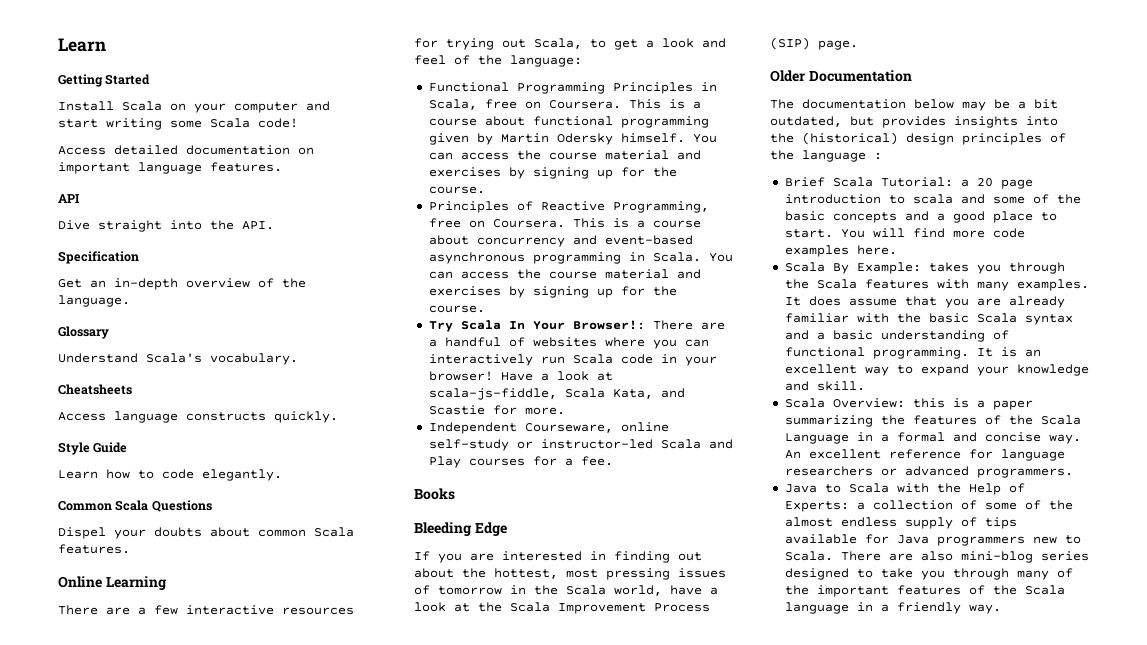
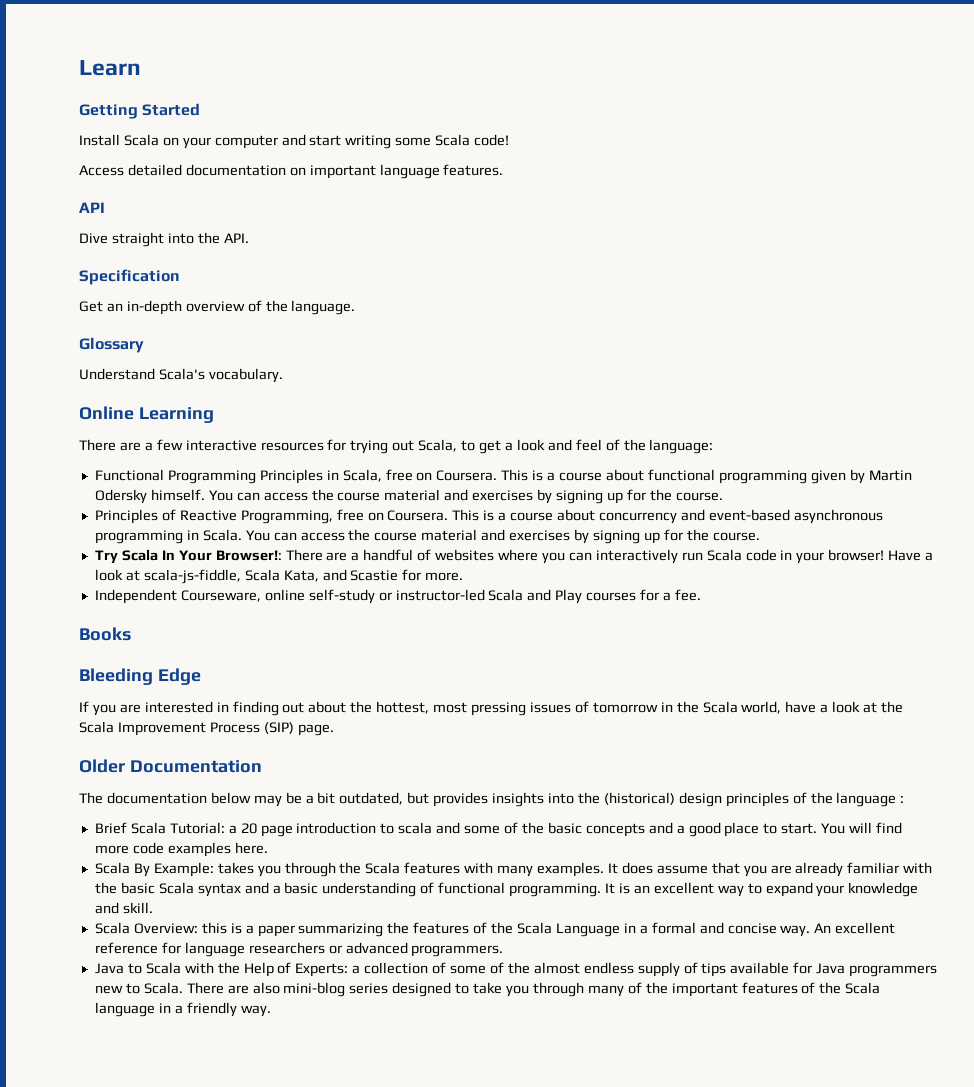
- Cheatsheets
- Access language constructs quickly.
- Style Guide
- Learn how to code elegantly.
- Common Scala Questions
- Dispel your doubts about common Scala features.

